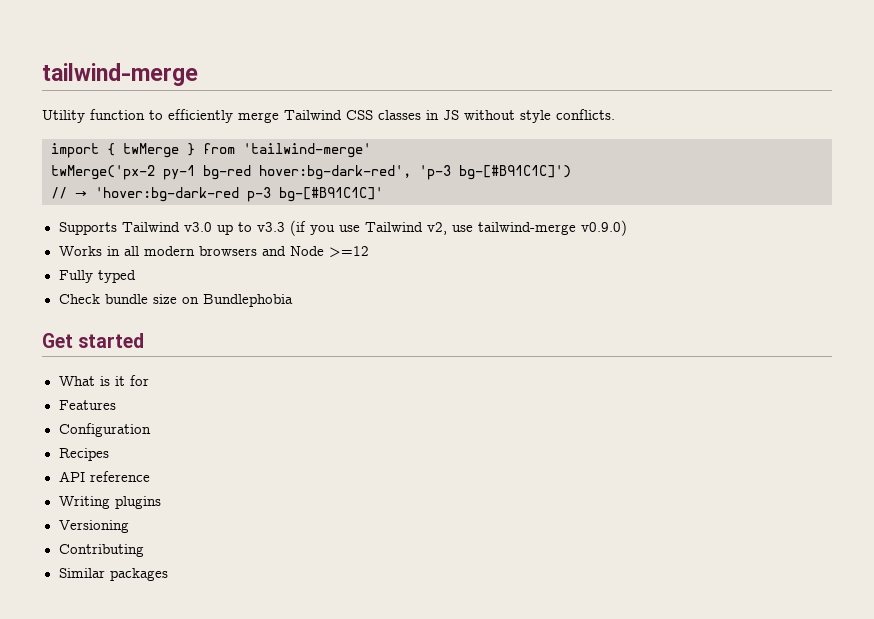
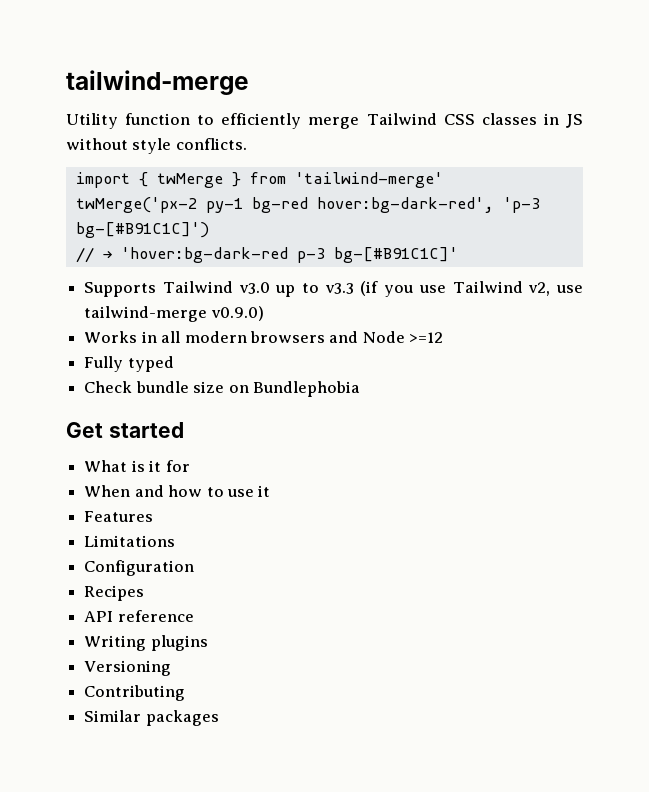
+ When and how to use it
+ Limitations

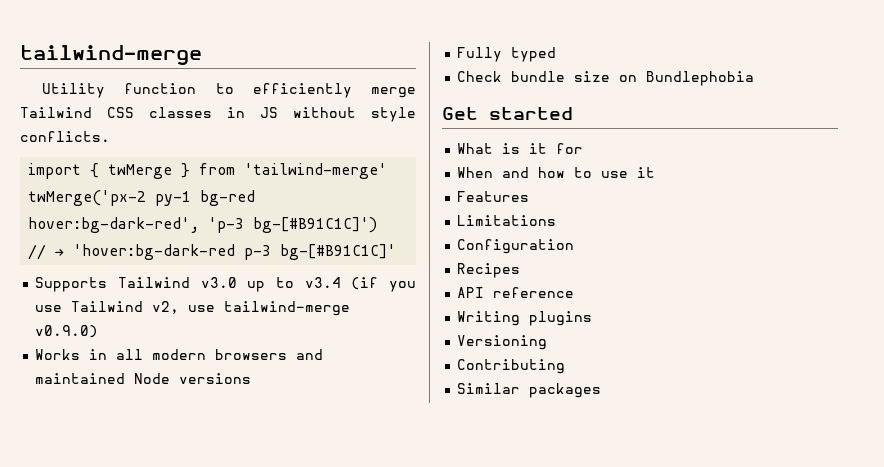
- Supports Tailwind v3.0 up to v3.3 (if you use Tailwind v2, use tailwind-merge v0.9.0)
+ Supports Tailwind v3.0 up to v3.4 (if you use Tailwind v2, use tailwind-merge v0.9.0)
- Works in all modern browsers and Node >=12
+ Works in all modern browsers and maintained Node versions

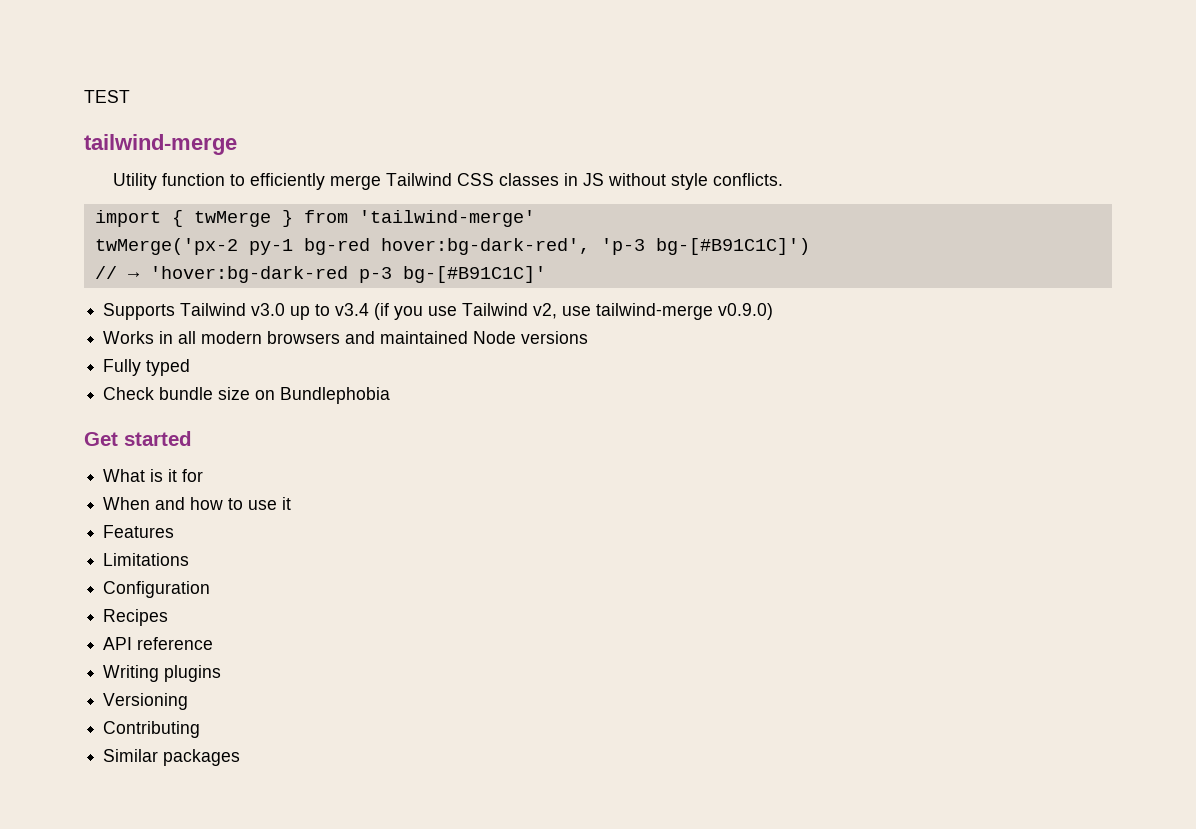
+ TEST

